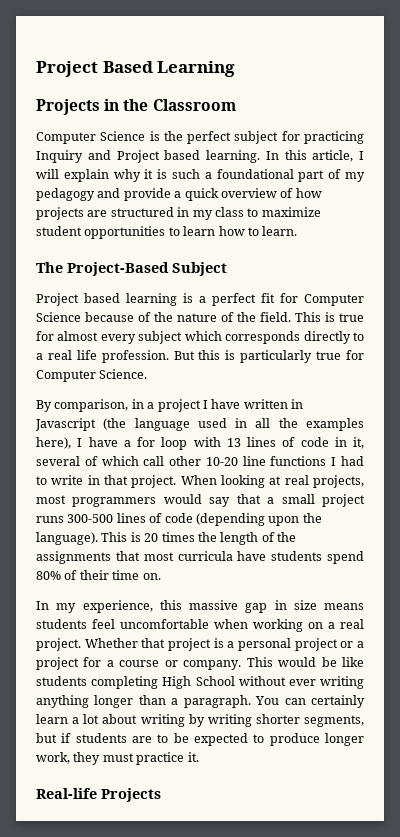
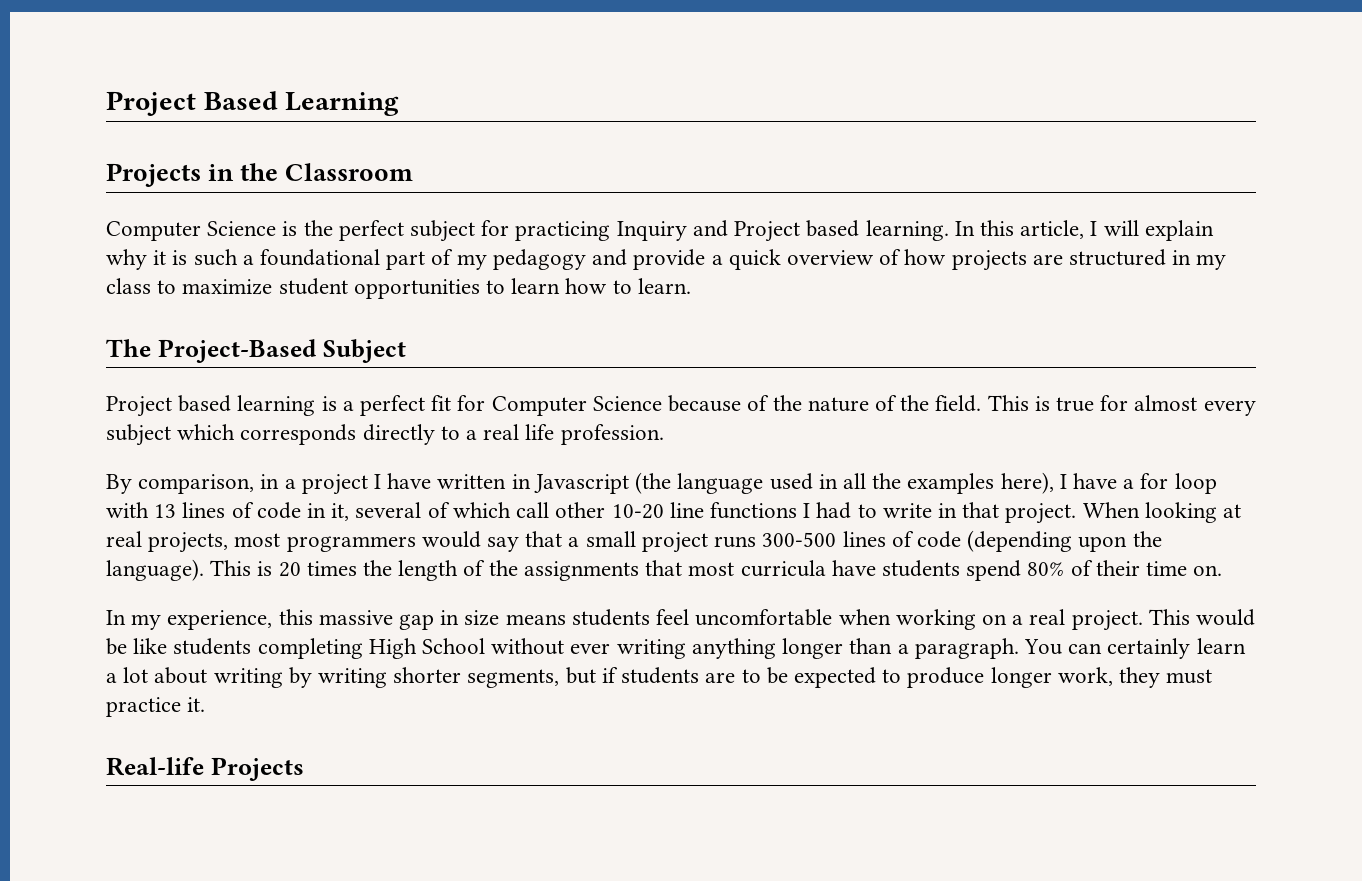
- But this is particularly true for Computer Science.
- Whether that project is a personal project or a project for a course or company.

